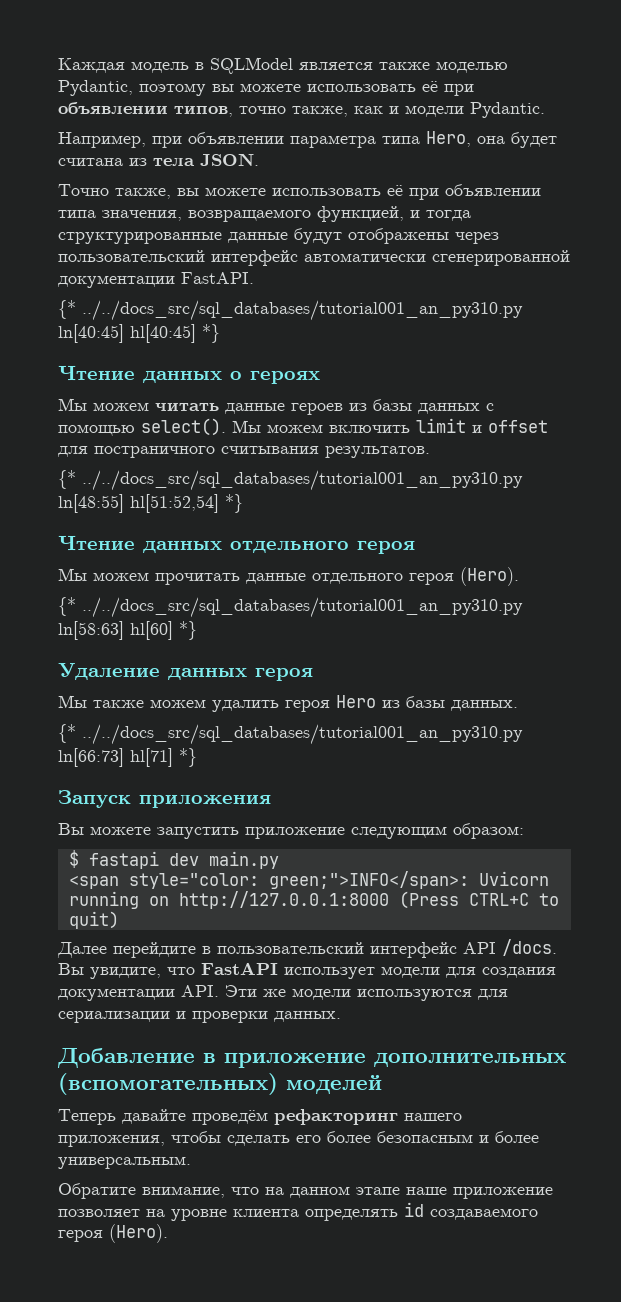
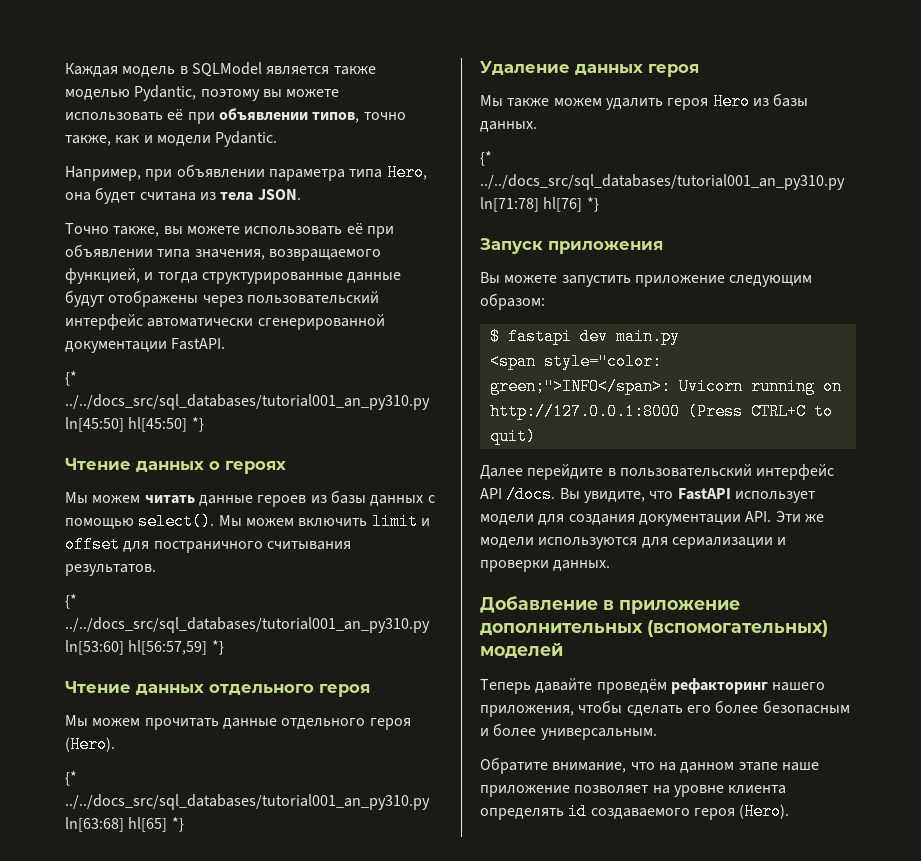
- {* ../../docs_src/sql_databases/tutorial001_an_py310.py ln[40:45] hl[40:45] *}
+ {* ../../docs_src/sql_databases/tutorial001_an_py310.py ln[45:50] hl[45:50] *}
- {* ../../docs_src/sql_databases/tutorial001_an_py310.py ln[48:55] hl[51:52,54] *}
+ {* ../../docs_src/sql_databases/tutorial001_an_py310.py ln[53:60] hl[56:57,59] *}
- {* ../../docs_src/sql_databases/tutorial001_an_py310.py ln[58:63] hl[60] *}
+ {* ../../docs_src/sql_databases/tutorial001_an_py310.py ln[63:68] hl[65] *}
- {* ../../docs_src/sql_databases/tutorial001_an_py310.py ln[66:73] hl[71] *}
+ {* ../../docs_src/sql_databases/tutorial001_an_py310.py ln[71:78] hl[76] *}

